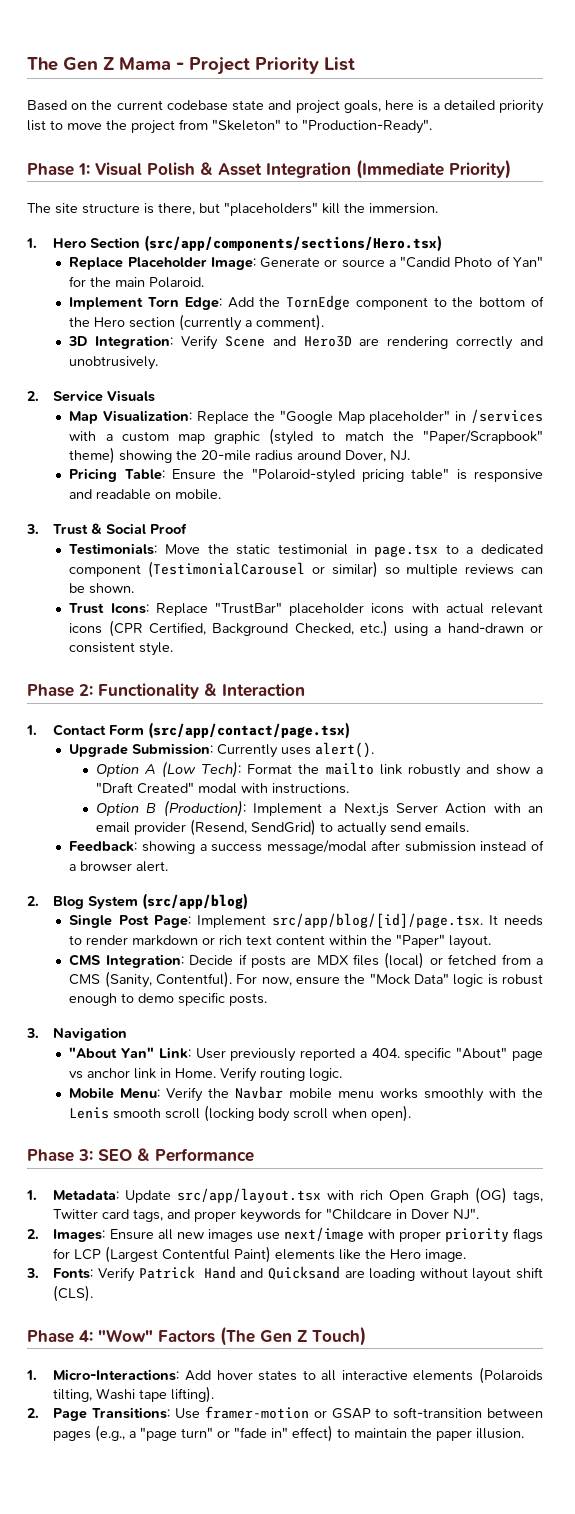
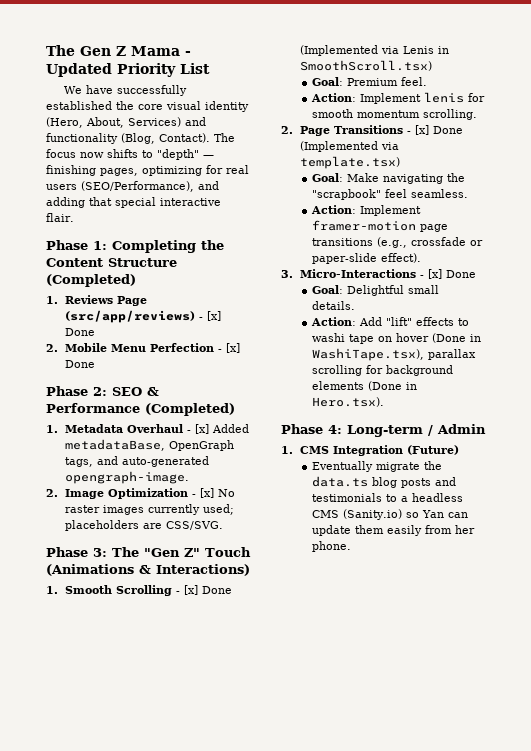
- The Gen Z Mama - Project Priority List
+ The Gen Z Mama - Updated Priority List
- Based on the current codebase state and project goals, here is a detailed priority list to move the project from "Skeleton" to "Production-Ready".
- Phase 1: Visual Polish & Asset Integration (Immediate Priority)
- The site structure is there, but "placeholders" kill the immersion.
- 1. Hero Section (src/app/components/sections/Hero.tsx)
- Replace Placeholder Image: Generate or source a "Candid Photo of Yan" for the main Polaroid.
- Implement Torn Edge: Add the TornEdge component to the bottom of the Hero section (currently a comment).
- 3D Integration: Verify Scene and Hero3D are rendering correctly and unobtrusively.
- 2. Service Visuals
- Map Visualization: Replace the "Google Map placeholder" in /services with a custom map graphic (styled to match the "Paper/Scrapbook" theme) showing the 20-mile radius around Dover, NJ.
- Pricing Table: Ensure the "Polaroid-styled pricing table" is responsive and readable on mobile.
- 3. Trust & Social Proof
- Testimonials: Move the static testimonial in page.tsx to a dedicated component (TestimonialCarousel or similar) so multiple reviews can be shown.
- Trust Icons: Replace "TrustBar" placeholder icons with actual relevant icons (CPR Certified, Background Checked, etc.) using a hand-drawn or consistent style.
- Phase 2: Functionality & Interaction
- 1. Contact Form (src/app/contact/page.tsx)
- Upgrade Submission: Currently uses alert().
- Option A (Low Tech): Format the mailto link robustly and show a "Draft Created" modal with instructions.
- Option B (Production): Implement a Next.js Server Action with an email provider (Resend, SendGrid) to actually send emails.
- Feedback: showing a success message/modal after submission instead of a browser alert.
- 2. Blog System (src/app/blog)
- Single Post Page: Implement src/app/blog/[id]/page.tsx. It needs to render markdown or rich text content within the "Paper" layout.
- CMS Integration: Decide if posts are MDX files (local) or fetched from a CMS (Sanity, Contentful). For now, ensure the "Mock Data" logic is robust enough to demo specific posts.
- 3. Navigation
- "About Yan" Link: User previously reported a 404. specific "About" page vs anchor link in Home. Verify routing logic.
- Mobile Menu: Verify the Navbar mobile menu works smoothly with the Lenis smooth scroll (locking body scroll when open).
- Phase 3: SEO & Performance
- 1. Metadata: Update src/app/layout.tsx with rich Open Graph (OG) tags, Twitter card tags, and proper keywords for "Childcare in Dover NJ".
- 2. Images: Ensure all new images use next/image with proper priority flags for LCP (Largest Contentful Paint) elements like the Hero image.
- 3. Fonts: Verify Patrick Hand and Quicksand are loading without layout shift (CLS).
- Phase 4: "Wow" Factors (The Gen Z Touch)
- 1. Micro-Interactions: Add hover states to all interactive elements (Polaroids tilting, Washi tape lifting).
- 2. Page Transitions: Use framer-motion or GSAP to soft-transition between pages (e.g., a "page turn" or "fade in" effect) to maintain the paper illusion.
+ We have successfully established the core visual identity (Hero, About, Services) and functionality (Blog, Contact). The focus now shifts to "depth" — finishing pages, optimizing for real users (SEO/Performance), and adding that special interactive flair.
+ Phase 1: Completing the Content Structure (Completed)
+ 1. Reviews Page (src/app/reviews) - [x] Done
+ 2. Mobile Menu Perfection - [x] Done
+ Phase 2: SEO & Performance (Completed)
+ 1. Metadata Overhaul - [x] Added metadataBase, OpenGraph tags, and auto-generated opengraph-image.
+ 2. Image Optimization - [x] No raster images currently used; placeholders are CSS/SVG.
+ Phase 3: The "Gen Z" Touch (Animations & Interactions)
+ 1. Smooth Scrolling - [x] Done (Implemented via Lenis in SmoothScroll.tsx)
+ Goal: Premium feel.
+ Action: Implement lenis for smooth momentum scrolling.
+ 2. Page Transitions - [x] Done (Implemented via template.tsx)
+ Goal: Make navigating the "scrapbook" feel seamless.
+ Action: Implement framer-motion page transitions (e.g., crossfade or paper-slide effect).
+ 3. Micro-Interactions - [x] Done
+ Goal: Delightful small details.
+ Action: Add "lift" effects to washi tape on hover (Done in WashiTape.tsx), parallax scrolling for background elements (Done in Hero.tsx).
+ Phase 4: Long-term / Admin
+ 1. CMS Integration (Future)
+ Eventually migrate the data.ts blog posts and testimonials to a headless CMS (Sanity.io) so Yan can update them easily from her phone.

